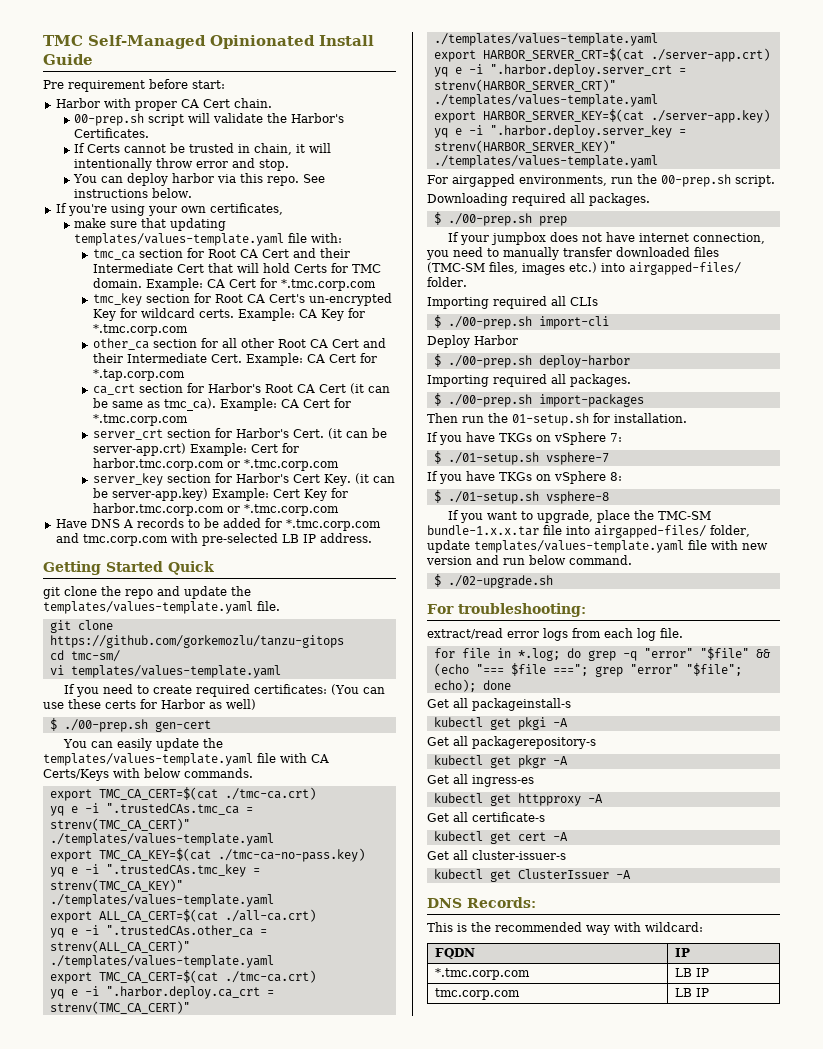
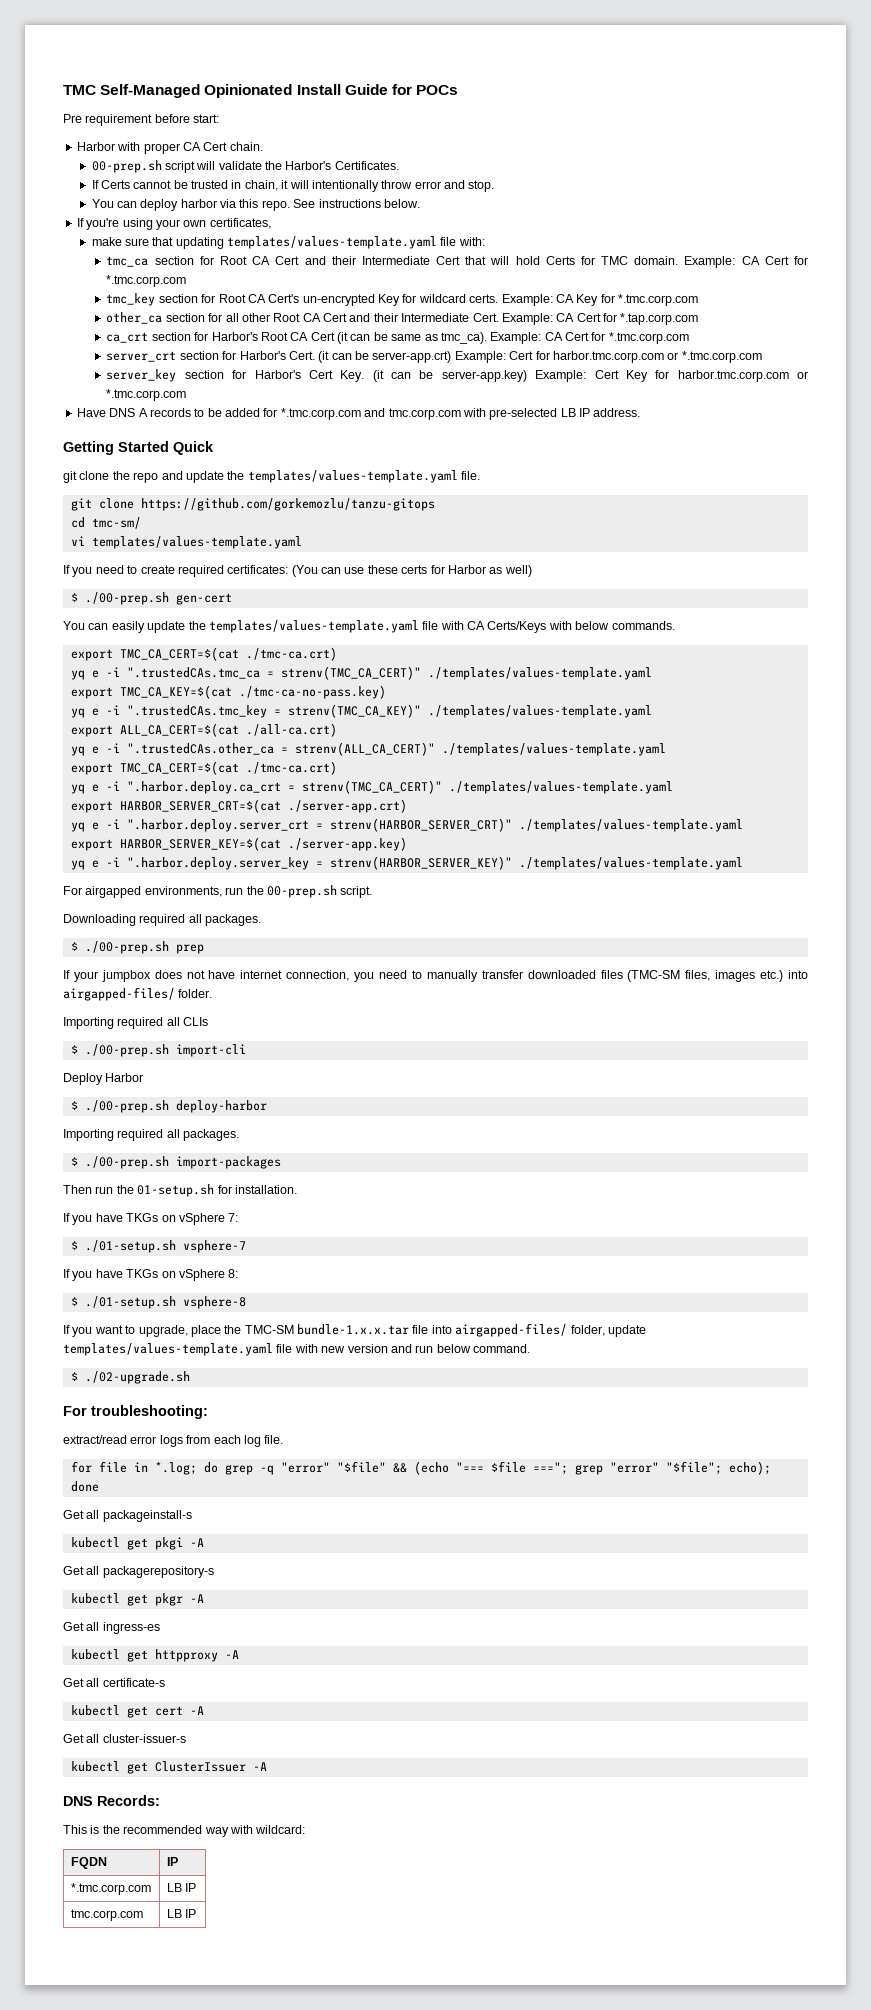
- TMC Self-Managed Opinionated Install Guide
+ TMC Self-Managed Opinionated Install Guide for POCs

